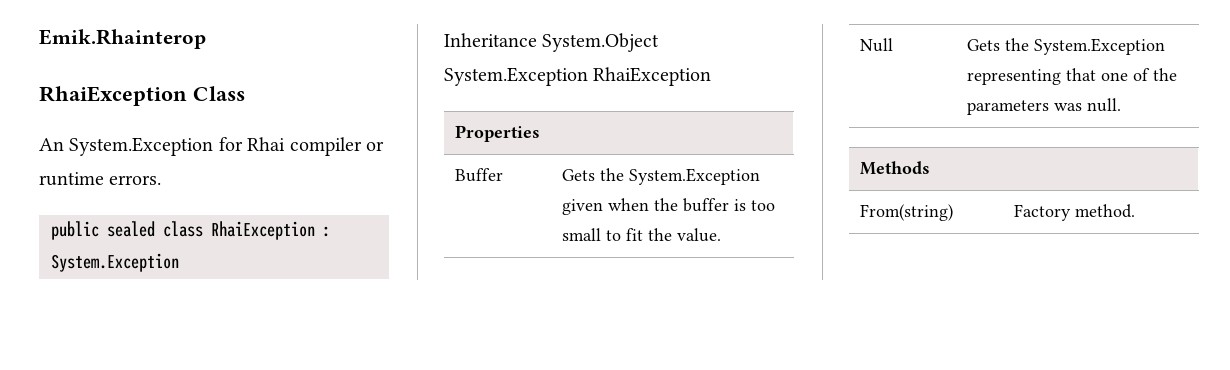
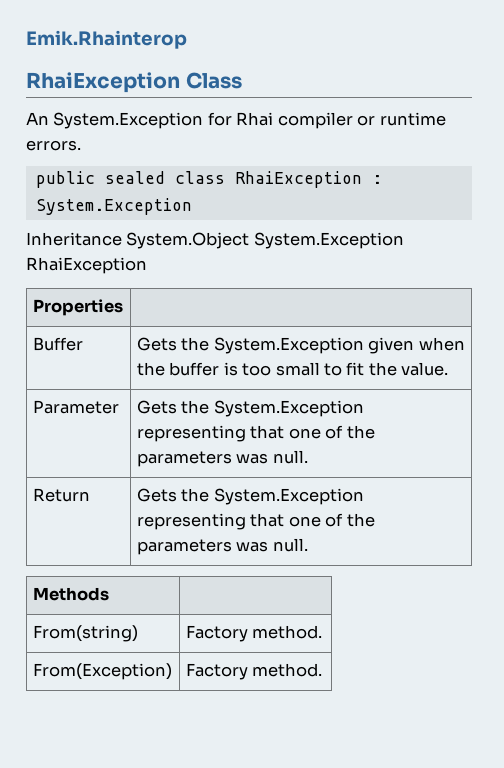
- Null | Gets the System.Exception representing that one of the parameters was null.
+ Parameter | Gets the System.Exception representing that one of the parameters was null.
+ Return | Gets the System.Exception representing that one of the parameters was null.
+ From(Exception) | Factory method.

